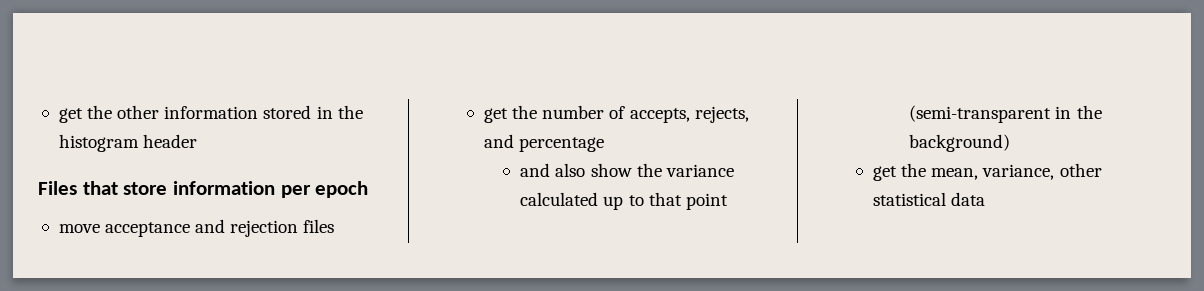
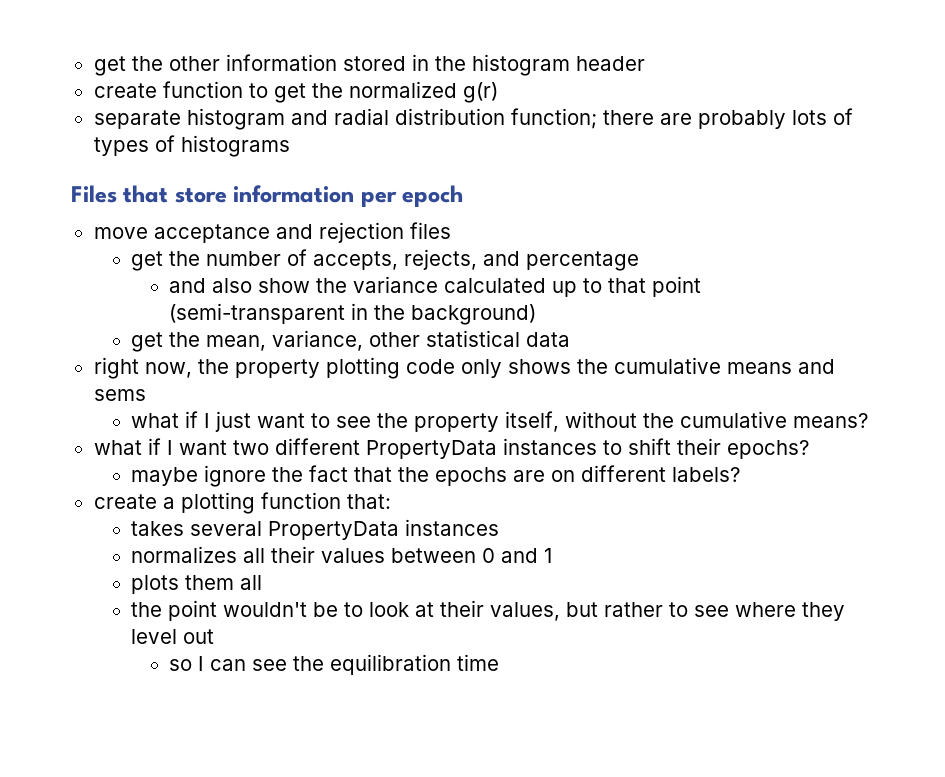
+ create function to get the normalized g(r)
+ separate histogram and radial distribution function; there are probably lots of types of histograms
+ right now, the property plotting code only shows the cumulative means and sems
+ what if I just want to see the property itself, without the cumulative means?
+ what if I want two different PropertyData instances to shift their epochs?
+ maybe ignore the fact that the epochs are on different labels?
+ create a plotting function that:
+ takes several PropertyData instances
+ normalizes all their values between 0 and 1
+ plots them all
+ the point wouldn't be to look at their values, but rather to see where they level out
+ so I can see the equilibration time

